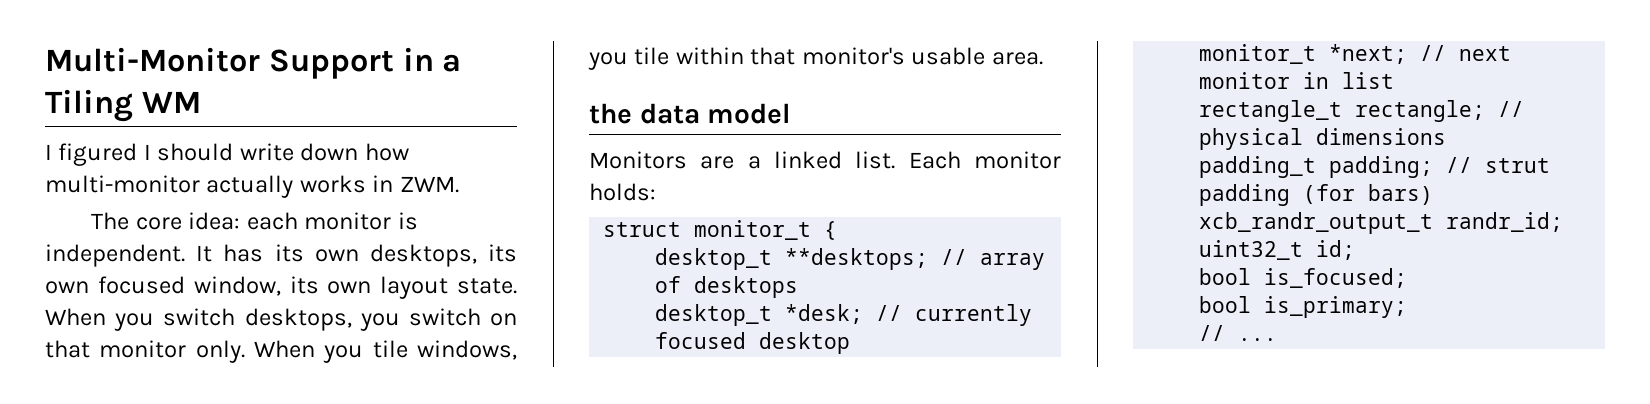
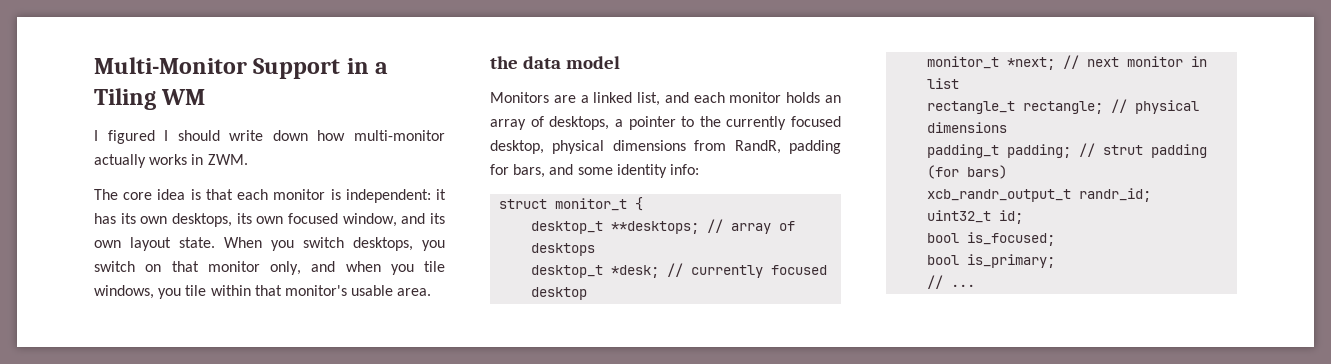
- The core idea: each monitor is independent. It has its own desktops, its own focused window, its own layout state.
+ The core idea is that each monitor is independent: it has its own desktops, its own focused window, and its own layout state.
- When you switch desktops, you switch on that monitor only. When you tile windows, you tile within that monitor's usable area.
+ When you switch desktops, you switch on that monitor only, and when you tile windows, you tile within that monitor's usable area.
- Monitors are a linked list. Each monitor holds:
+ Monitors are a linked list, and each monitor holds an array of desktops, a pointer to the currently focused desktop, physical dimensions from RandR, padding for bars, and some identity info:

